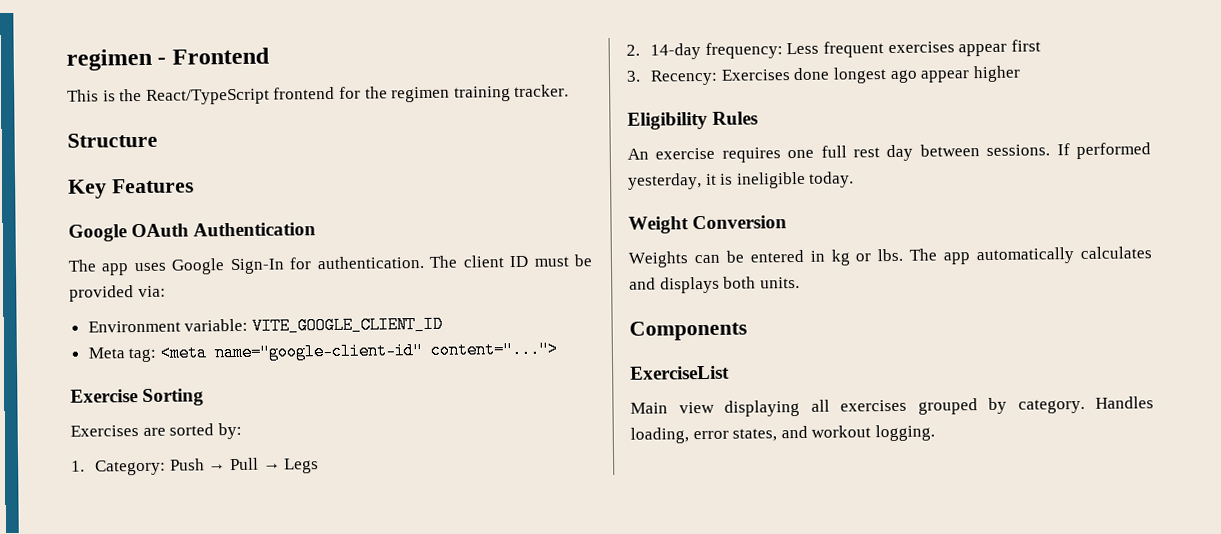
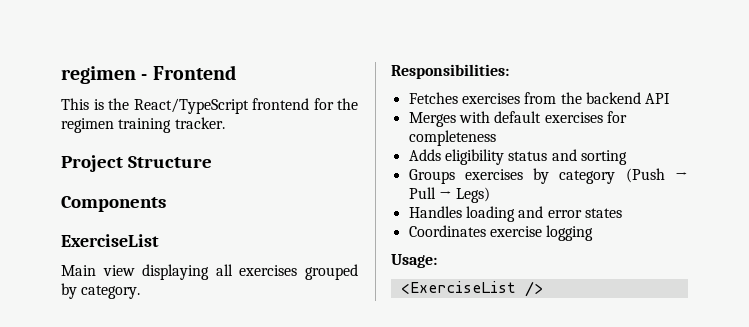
- Structure
+ Project Structure
- Key Features
- Google OAuth Authentication
- The app uses Google Sign-In for authentication. The client ID must be provided via:
- Environment variable: VITE_GOOGLE_CLIENT_ID
- Meta tag: <meta name="google-client-id" content="...">
- Exercise Sorting
- Exercises are sorted by:
- 1. Category: Push → Pull → Legs
- 2. 14-day frequency: Less frequent exercises appear first
- 3. Recency: Exercises done longest ago appear higher
- Eligibility Rules
- An exercise requires one full rest day between sessions. If performed yesterday, it is ineligible today.
- Weight Conversion
- Weights can be entered in kg or lbs. The app automatically calculates and displays both units.
- Main view displaying all exercises grouped by category. Handles loading, error states, and workout logging.
+ Main view displaying all exercises grouped by category.
+ Responsibilities:
+ Fetches exercises from the backend API
+ Merges with default exercises for completeness
+ Adds eligibility status and sorting
+ Groups exercises by category (Push → Pull → Legs)
+ Handles loading and error states
+ Coordinates exercise logging
+ Usage:
+ <ExerciseList />

